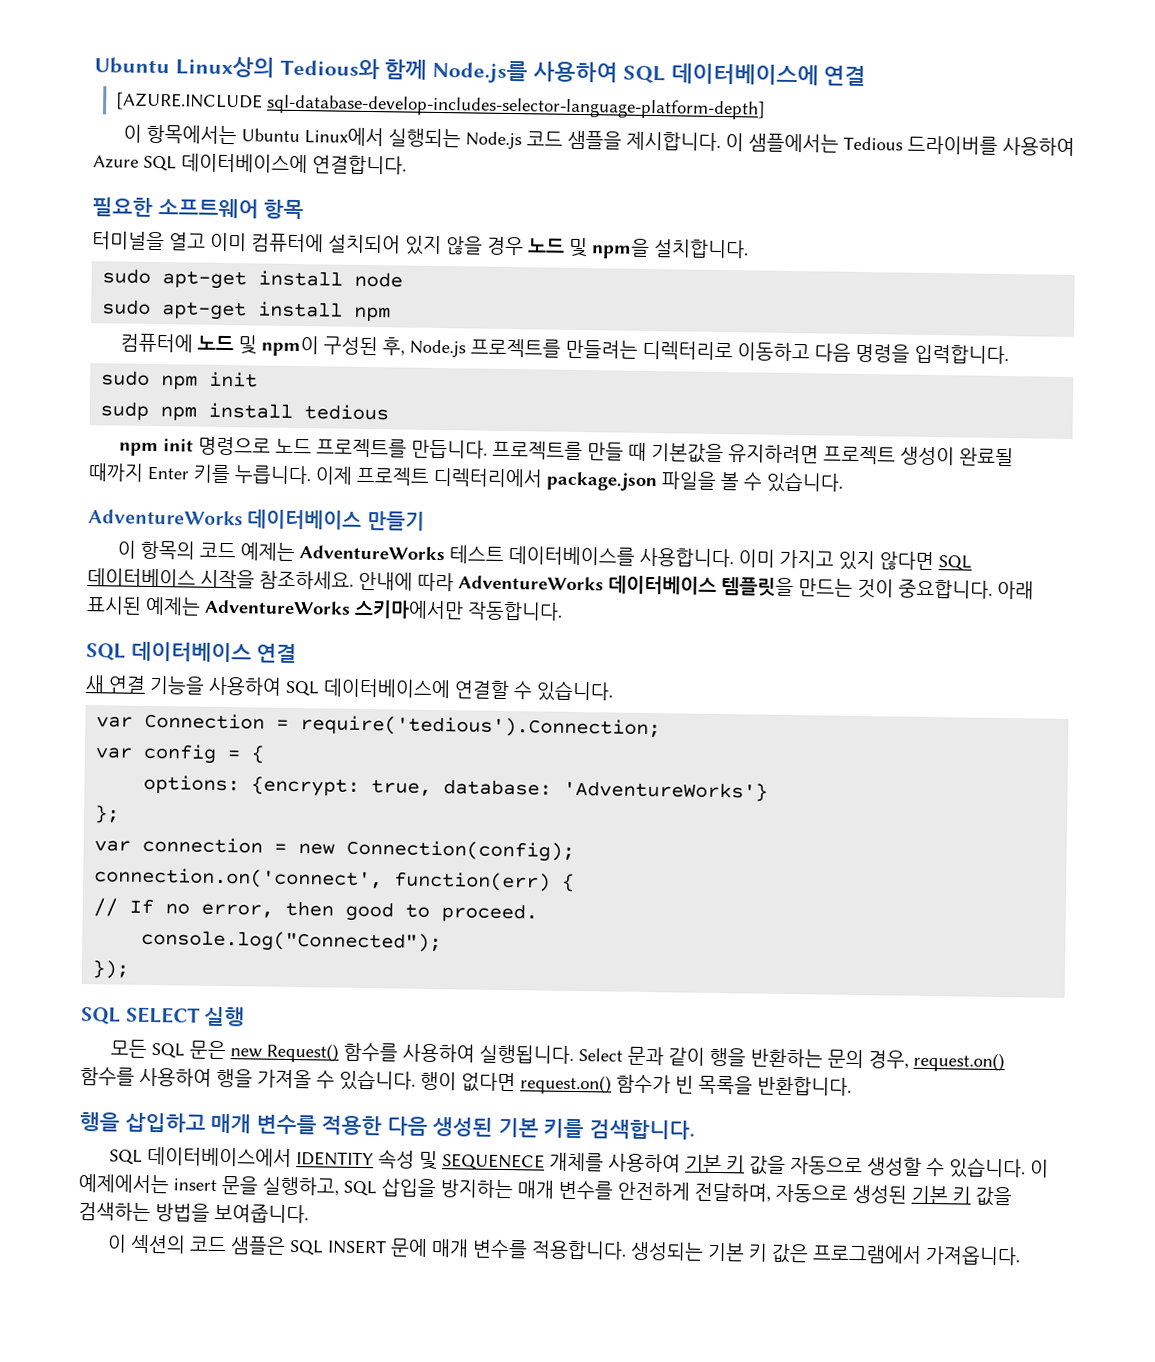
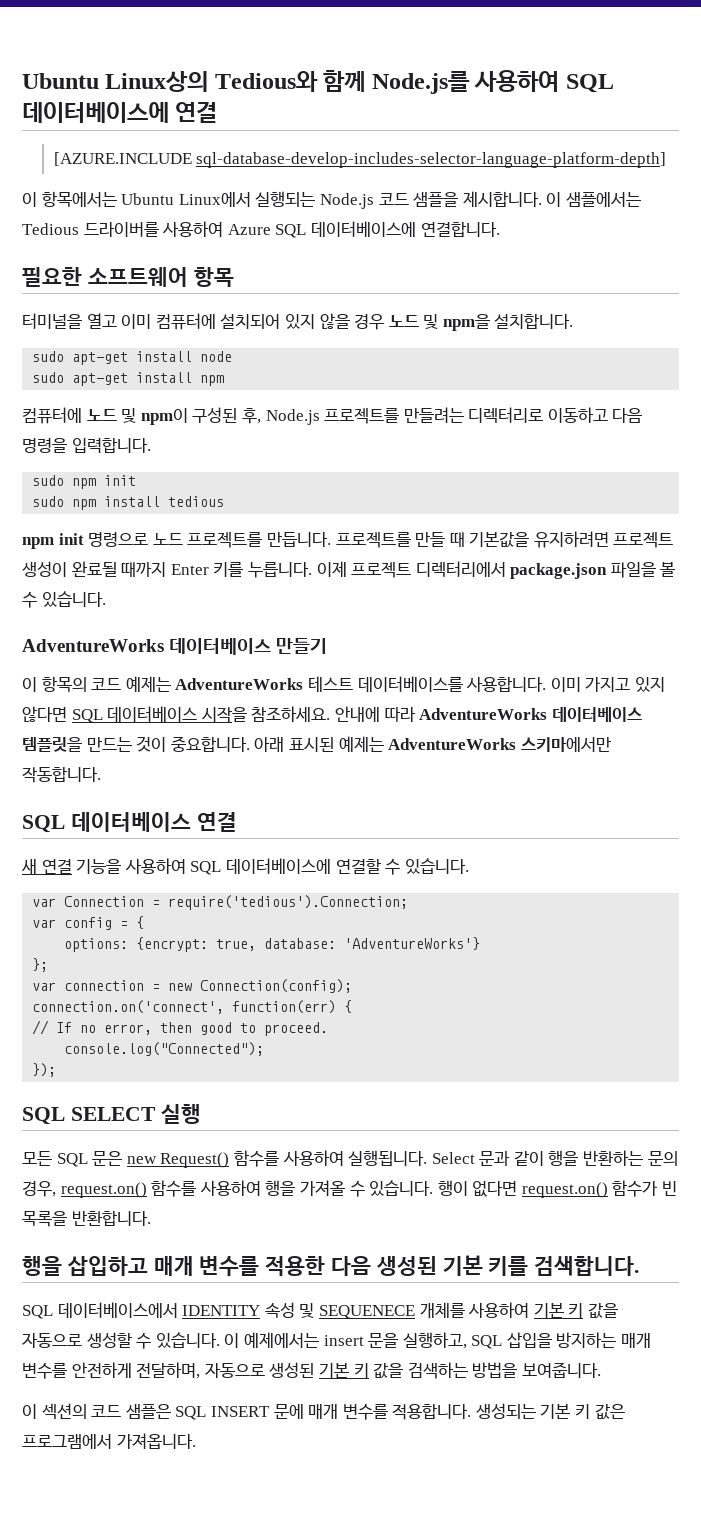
- sudp npm install tedious
+ sudo npm install tedious

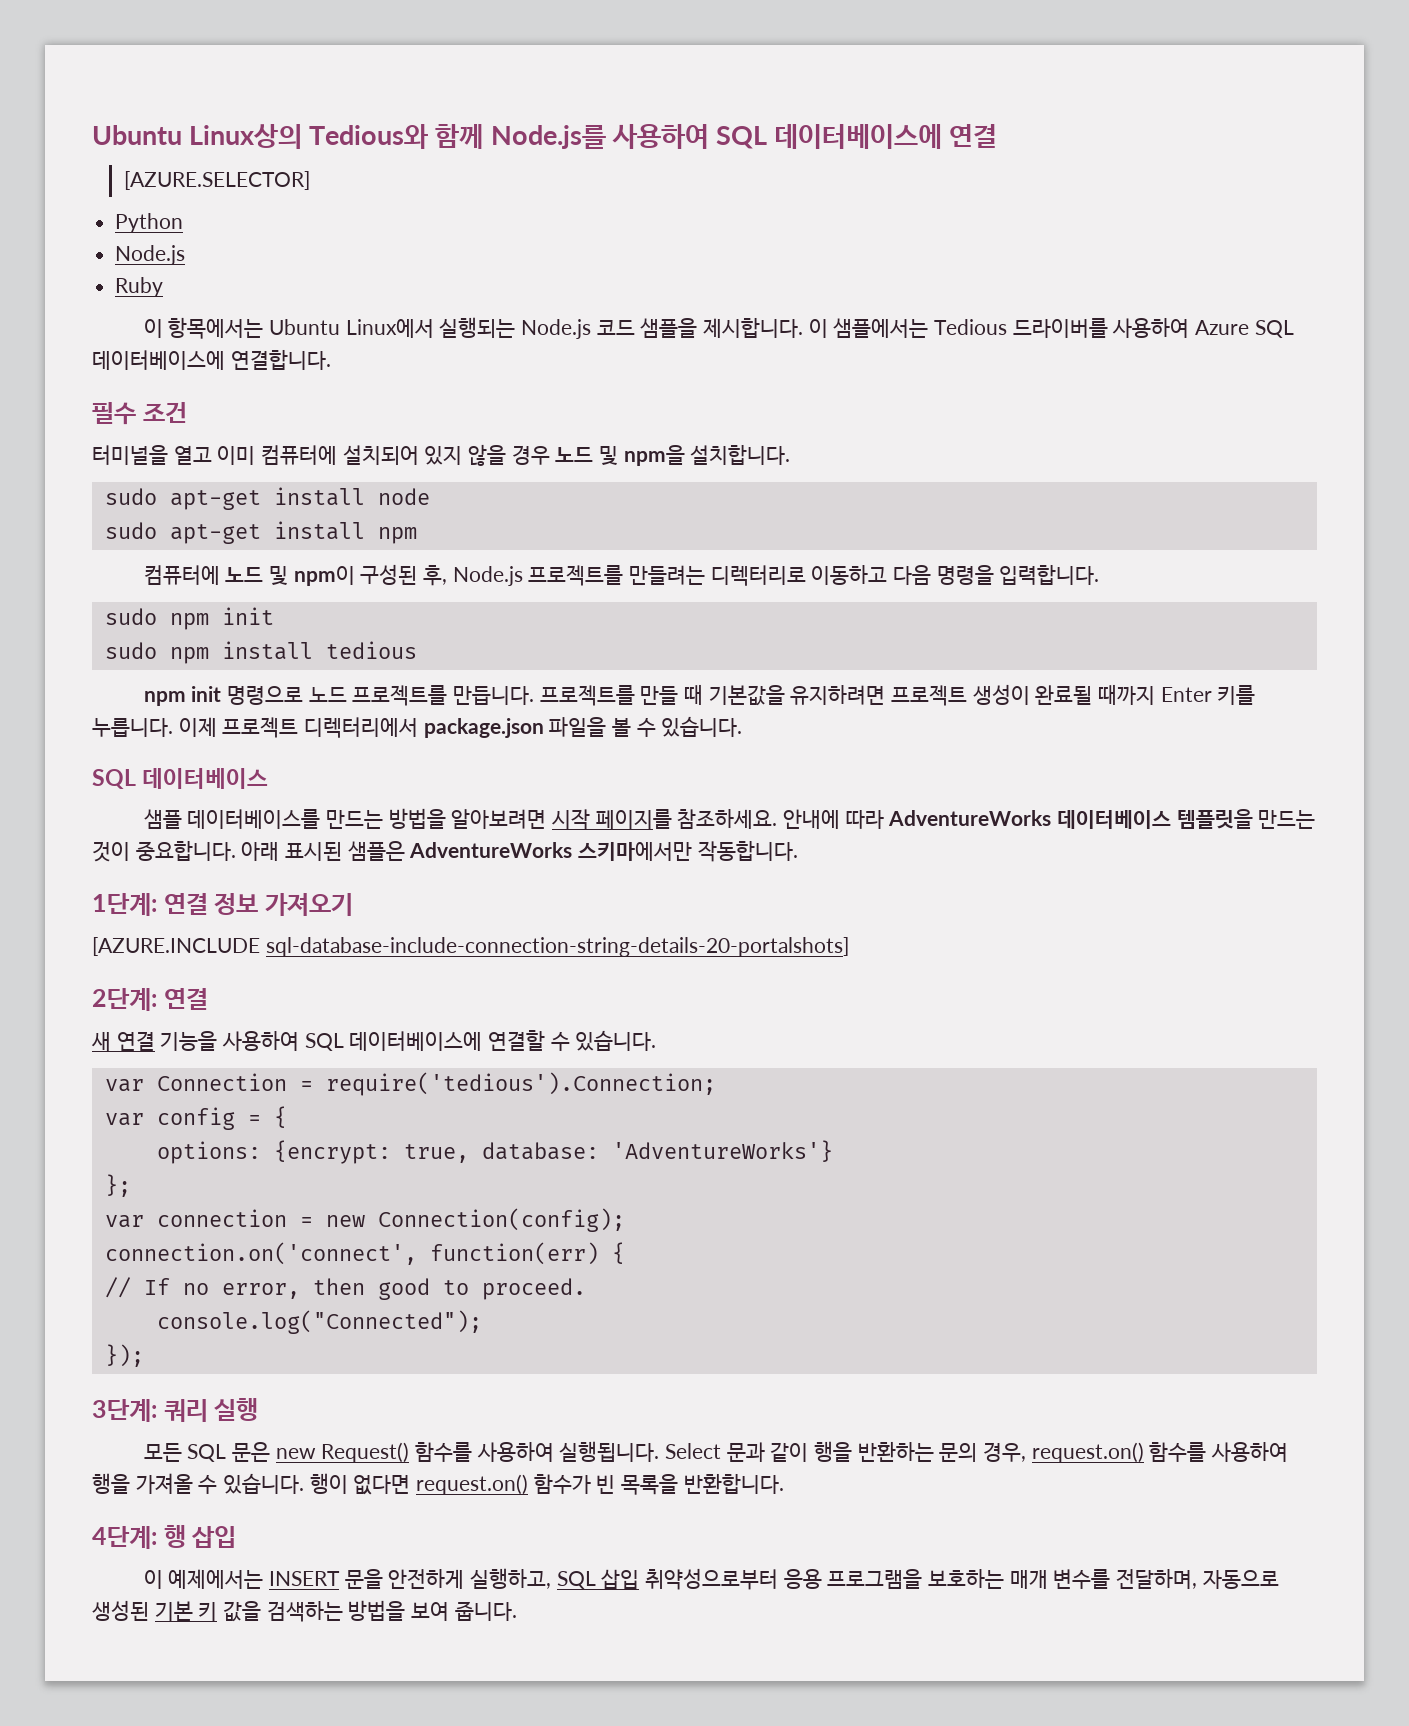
- [AZURE.INCLUDE sql-database-develop-includes-selector-language-platform-depth]
+ [AZURE.SELECTOR]
+ Python
+ Node.js
+ Ruby
- 필요한 소프트웨어 항목
+ 필수 조건
- AdventureWorks 데이터베이스 만들기
- 이 항목의 코드 예제는 AdventureWorks 테스트 데이터베이스를 사용합니다. 이미 가지고 있지 않다면 SQL 데이터베이스 시작을 참조하세요.
+ SQL 데이터베이스
+ 샘플 데이터베이스를 만드는 방법을 알아보려면 시작 페이지를 참조하세요.
- 아래 표시된 예제는 AdventureWorks 스키마에서만 작동합니다.
+ 아래 표시된 샘플은 AdventureWorks 스키마에서만 작동합니다.
- SQL 데이터베이스 연결
+ 1단계: 연결 정보 가져오기
+ [AZURE.INCLUDE sql-database-include-connection-string-details-20-portalshots]
+ 2단계: 연결
- SQL SELECT 실행
+ 3단계: 쿼리 실행
- 행을 삽입하고 매개 변수를 적용한 다음 생성된 기본 키를 검색합니다.
- SQL 데이터베이스에서 IDENTITY 속성 및 SEQUENECE 개체를 사용하여 기본 키 값을 자동으로 생성할 수 있습니다. 이 예제에서는 insert 문을 실행하고, SQL 삽입을 방지하는 매개 변수를 안전하게 전달하며, 자동으로 생성된 기본 키 값을 검색하는 방법을 보여줍니다.
- 이 섹션의 코드 샘플은 SQL INSERT 문에 매개 변수를 적용합니다. 생성되는 기본 키 값은 프로그램에서 가져옵니다.
+ 4단계: 행 삽입
+ 이 예제에서는 INSERT 문을 안전하게 실행하고, SQL 삽입 취약성으로부터 응용 프로그램을 보호하는 매개 변수를 전달하며, 자동으로 생성된 기본 키 값을 검색하는 방법을 보여 줍니다.

